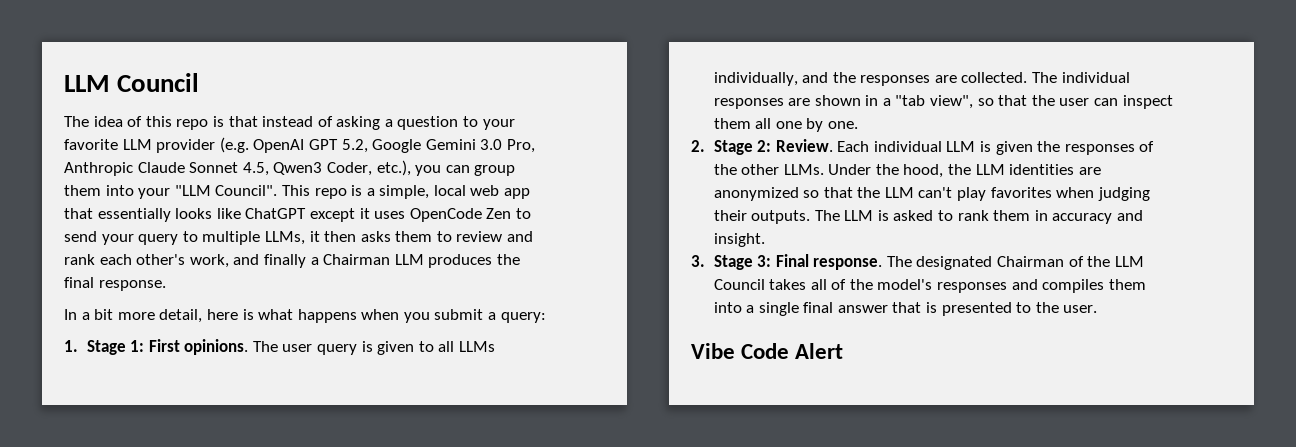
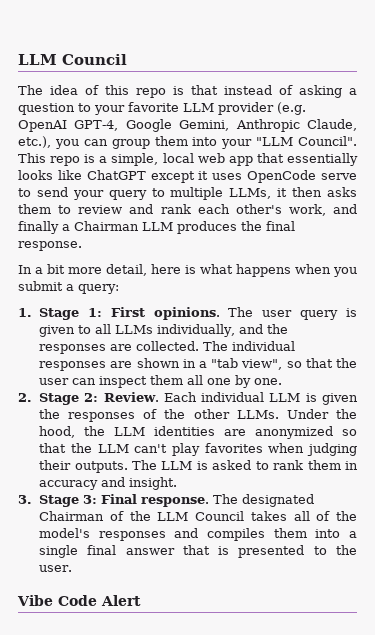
- The idea of this repo is that instead of asking a question to your favorite LLM provider (e.g. OpenAI GPT 5.2, Google Gemini 3.0 Pro, Anthropic Claude Sonnet 4.5, Qwen3 Coder, etc.), you can group them into your "LLM Council".
+ The idea of this repo is that instead of asking a question to your favorite LLM provider (e.g. OpenAI GPT-4, Google Gemini, Anthropic Claude, etc.), you can group them into your "LLM Council".
- This repo is a simple, local web app that essentially looks like ChatGPT except it uses OpenCode Zen to send your query to multiple LLMs, it then asks them to review and rank each other's work, and finally a Chairman LLM produces the final response.
+ This repo is a simple, local web app that essentially looks like ChatGPT except it uses OpenCode serve to send your query to multiple LLMs, it then asks them to review and rank each other's work, and finally a Chairman LLM produces the final response.

